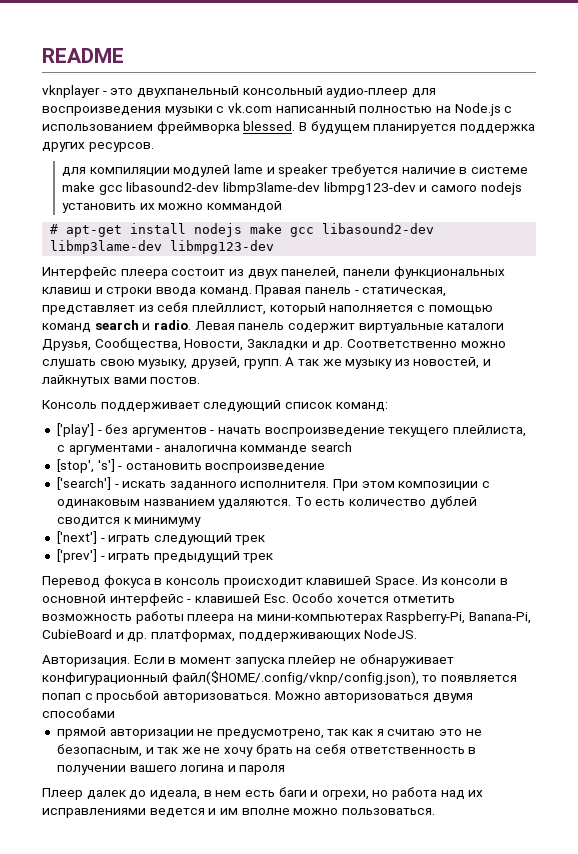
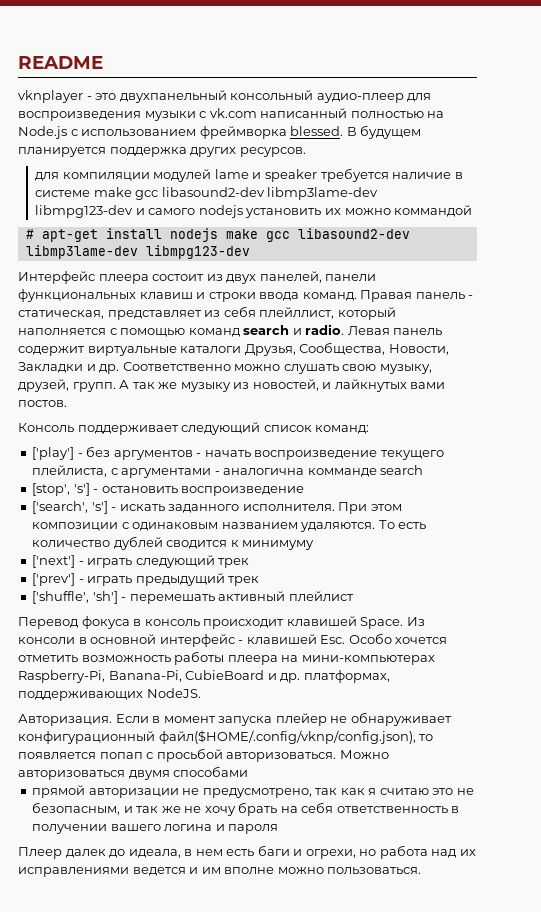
- ['search'] - искать заданного исполнителя.
+ ['search', 's'] - искать заданного исполнителя.
+ ['shuffle', 'sh'] - перемешать активный плейлист

